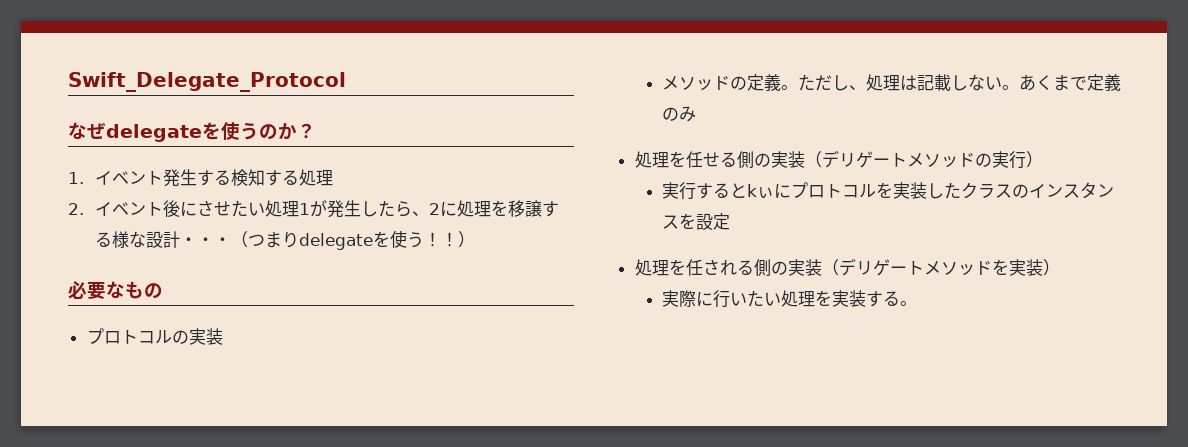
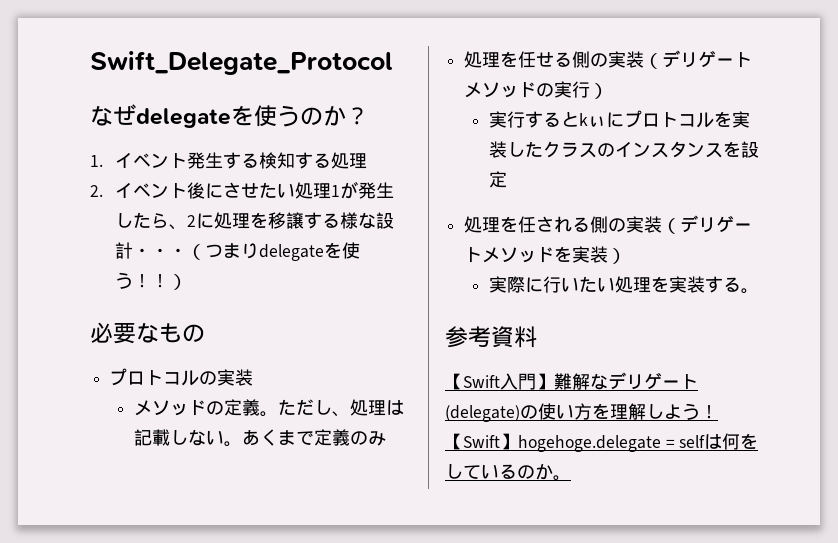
+ 参考資料
+ 【Swift入門】難解なデリゲート(delegate)の使い方を理解しよう！【Swift】hogehoge.delegate = selfは何をしているのか。

